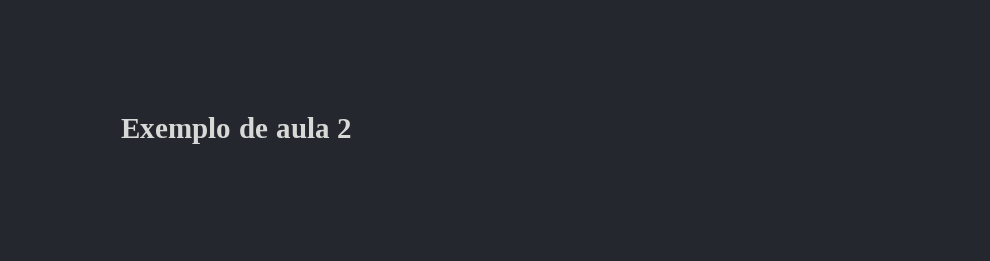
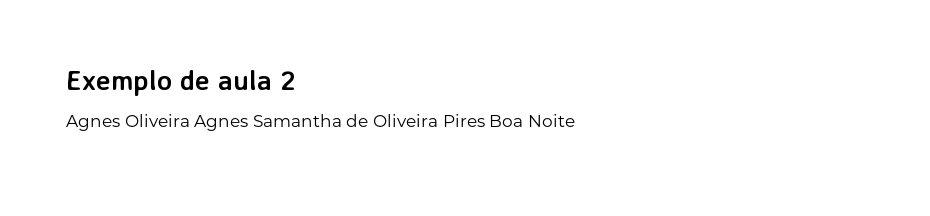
+ Agnes Oliveira Agnes Samantha de Oliveira Pires Boa Noite

